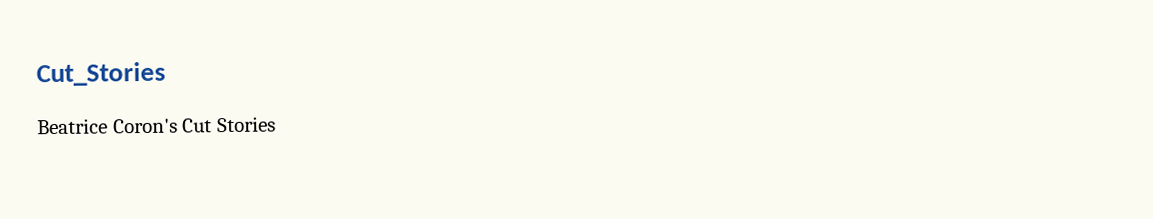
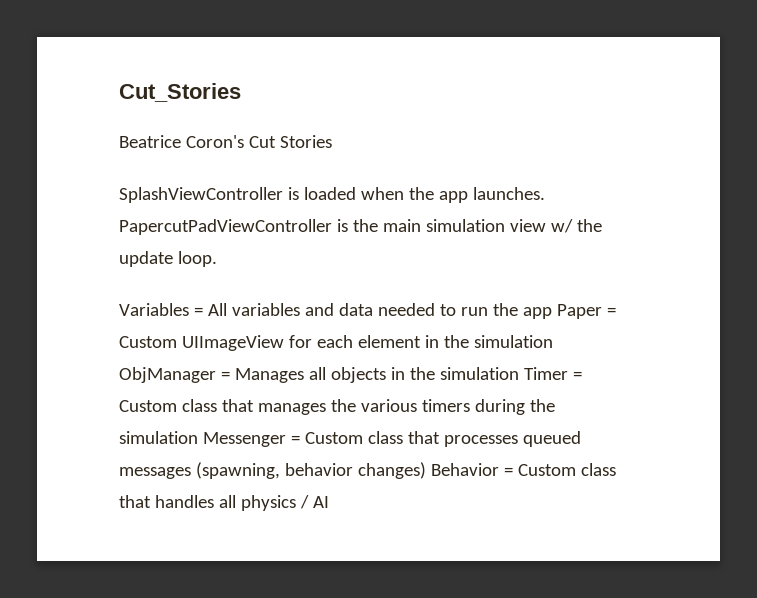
+ SplashViewController is loaded when the app launches. PapercutPadViewController is the main simulation view w/ the update loop.
+ Variables = All variables and data needed to run the app Paper = Custom UIImageView for each element in the simulation ObjManager = Manages all objects in the simulation Timer = Custom class that manages the various timers during the simulation Messenger = Custom class that processes queued messages (spawning, behavior changes) Behavior = Custom class that handles all physics / AI

